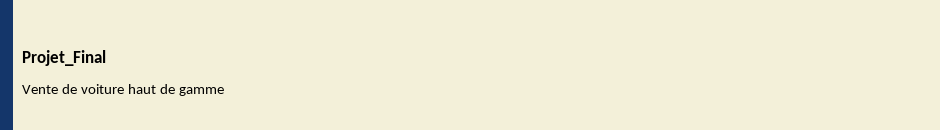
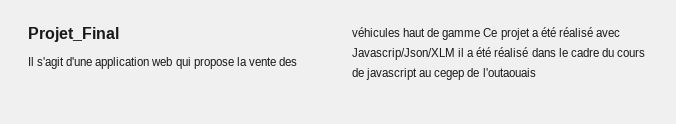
- Vente de voiture haut de gamme
+ Il s'agit d'une application web qui propose la vente des véhicules haut de gamme Ce projet a été réalisé avec Javascrip/Json/XLM il a été réalisé dans le cadre du cours de javascript au cegep de l'outaouais

